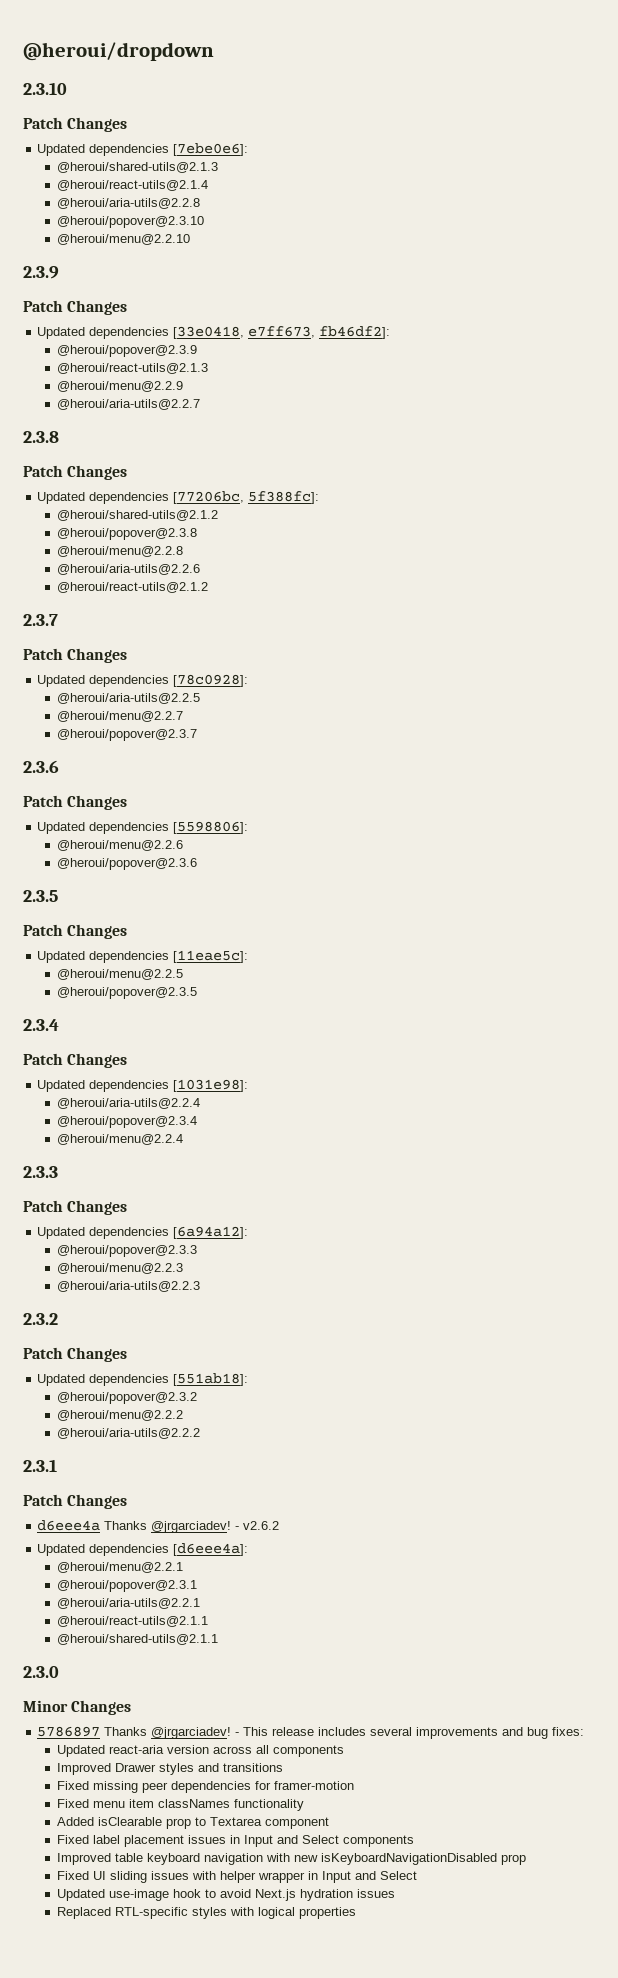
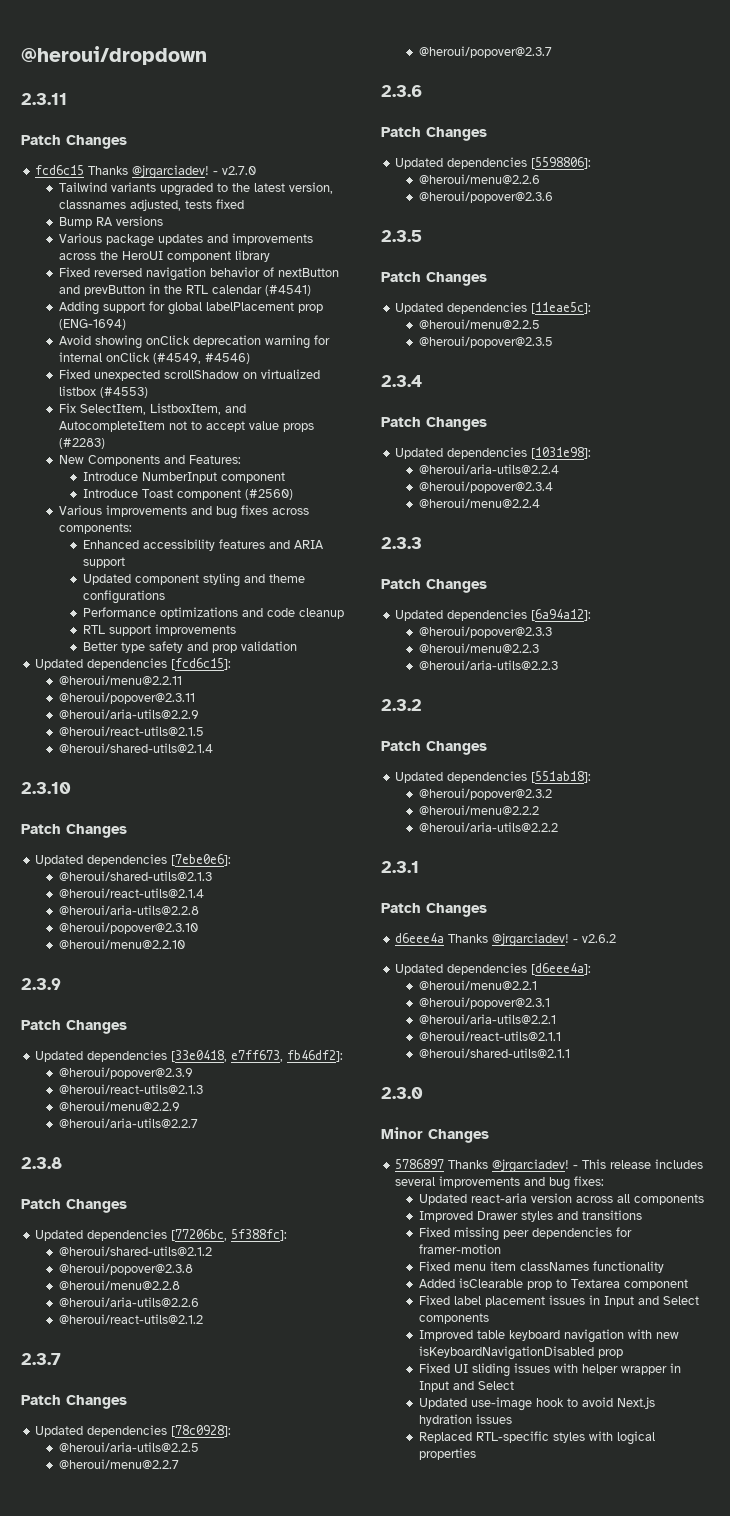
+ 2.3.11
+ Patch Changes
+ fcd6c15 Thanks @jrgarciadev! - v2.7.0
+ Tailwind variants upgraded to the latest version, classnames adjusted, tests fixed
+ Bump RA versions
+ Various package updates and improvements across the HeroUI component library
+ Fixed reversed navigation behavior of nextButton and prevButton in the RTL calendar (#4541)
+ Adding support for global labelPlacement prop (ENG-1694)
+ Avoid showing onClick deprecation warning for internal onClick (#4549, #4546)
+ Fixed unexpected scrollShadow on virtualized listbox (#4553)
+ Fix SelectItem, ListboxItem, and AutocompleteItem not to accept value props (#2283)
+ New Components and Features:
+ Introduce NumberInput component
+ Introduce Toast component (#2560)
+ Various improvements and bug fixes across components:
+ Enhanced accessibility features and ARIA support
+ Updated component styling and theme configurations
+ Performance optimizations and code cleanup
+ RTL support improvements
+ Better type safety and prop validation
+ Updated dependencies [fcd6c15]:
+ @heroui/menu@2.2.11
+ @heroui/popover@2.3.11
+ @heroui/aria-utils@2.2.9
+ @heroui/react-utils@2.1.5
+ @heroui/shared-utils@2.1.4

